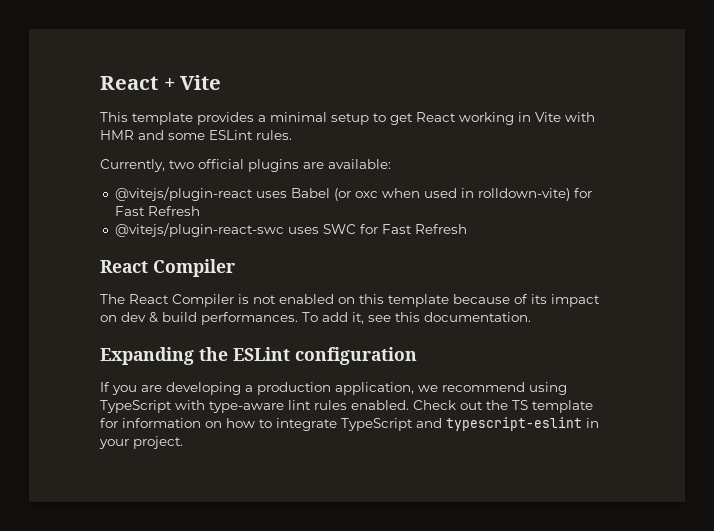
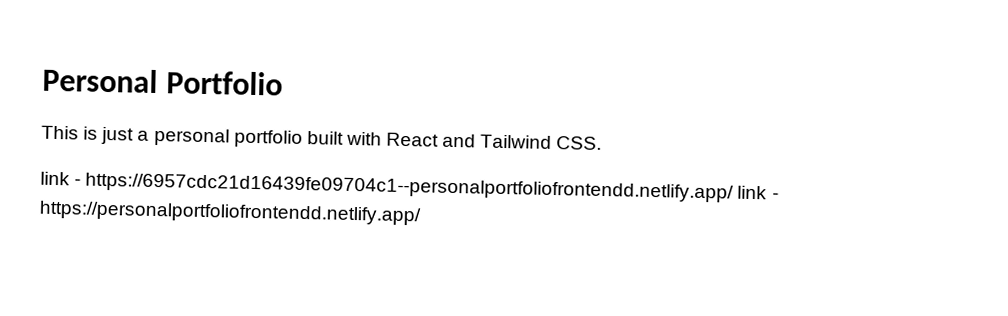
- React + Vite
- This template provides a minimal setup to get React working in Vite with HMR and some ESLint rules.
- Currently, two official plugins are available:
- @vitejs/plugin-react uses Babel (or oxc when used in rolldown-vite) for Fast Refresh
- @vitejs/plugin-react-swc uses SWC for Fast Refresh
- React Compiler
- The React Compiler is not enabled on this template because of its impact on dev & build performances. To add it, see this documentation.
- Expanding the ESLint configuration
- If you are developing a production application, we recommend using TypeScript with type-aware lint rules enabled. Check out the TS template for information on how to integrate TypeScript and typescript-eslint in your project.
+ Personal Portfolio
+ This is just a personal portfolio built with React and Tailwind CSS.
+ link - https://6957cdc21d16439fe09704c1--personalportfoliofrontendd.netlify.app/ link - https://personalportfoliofrontendd.netlify.app/

